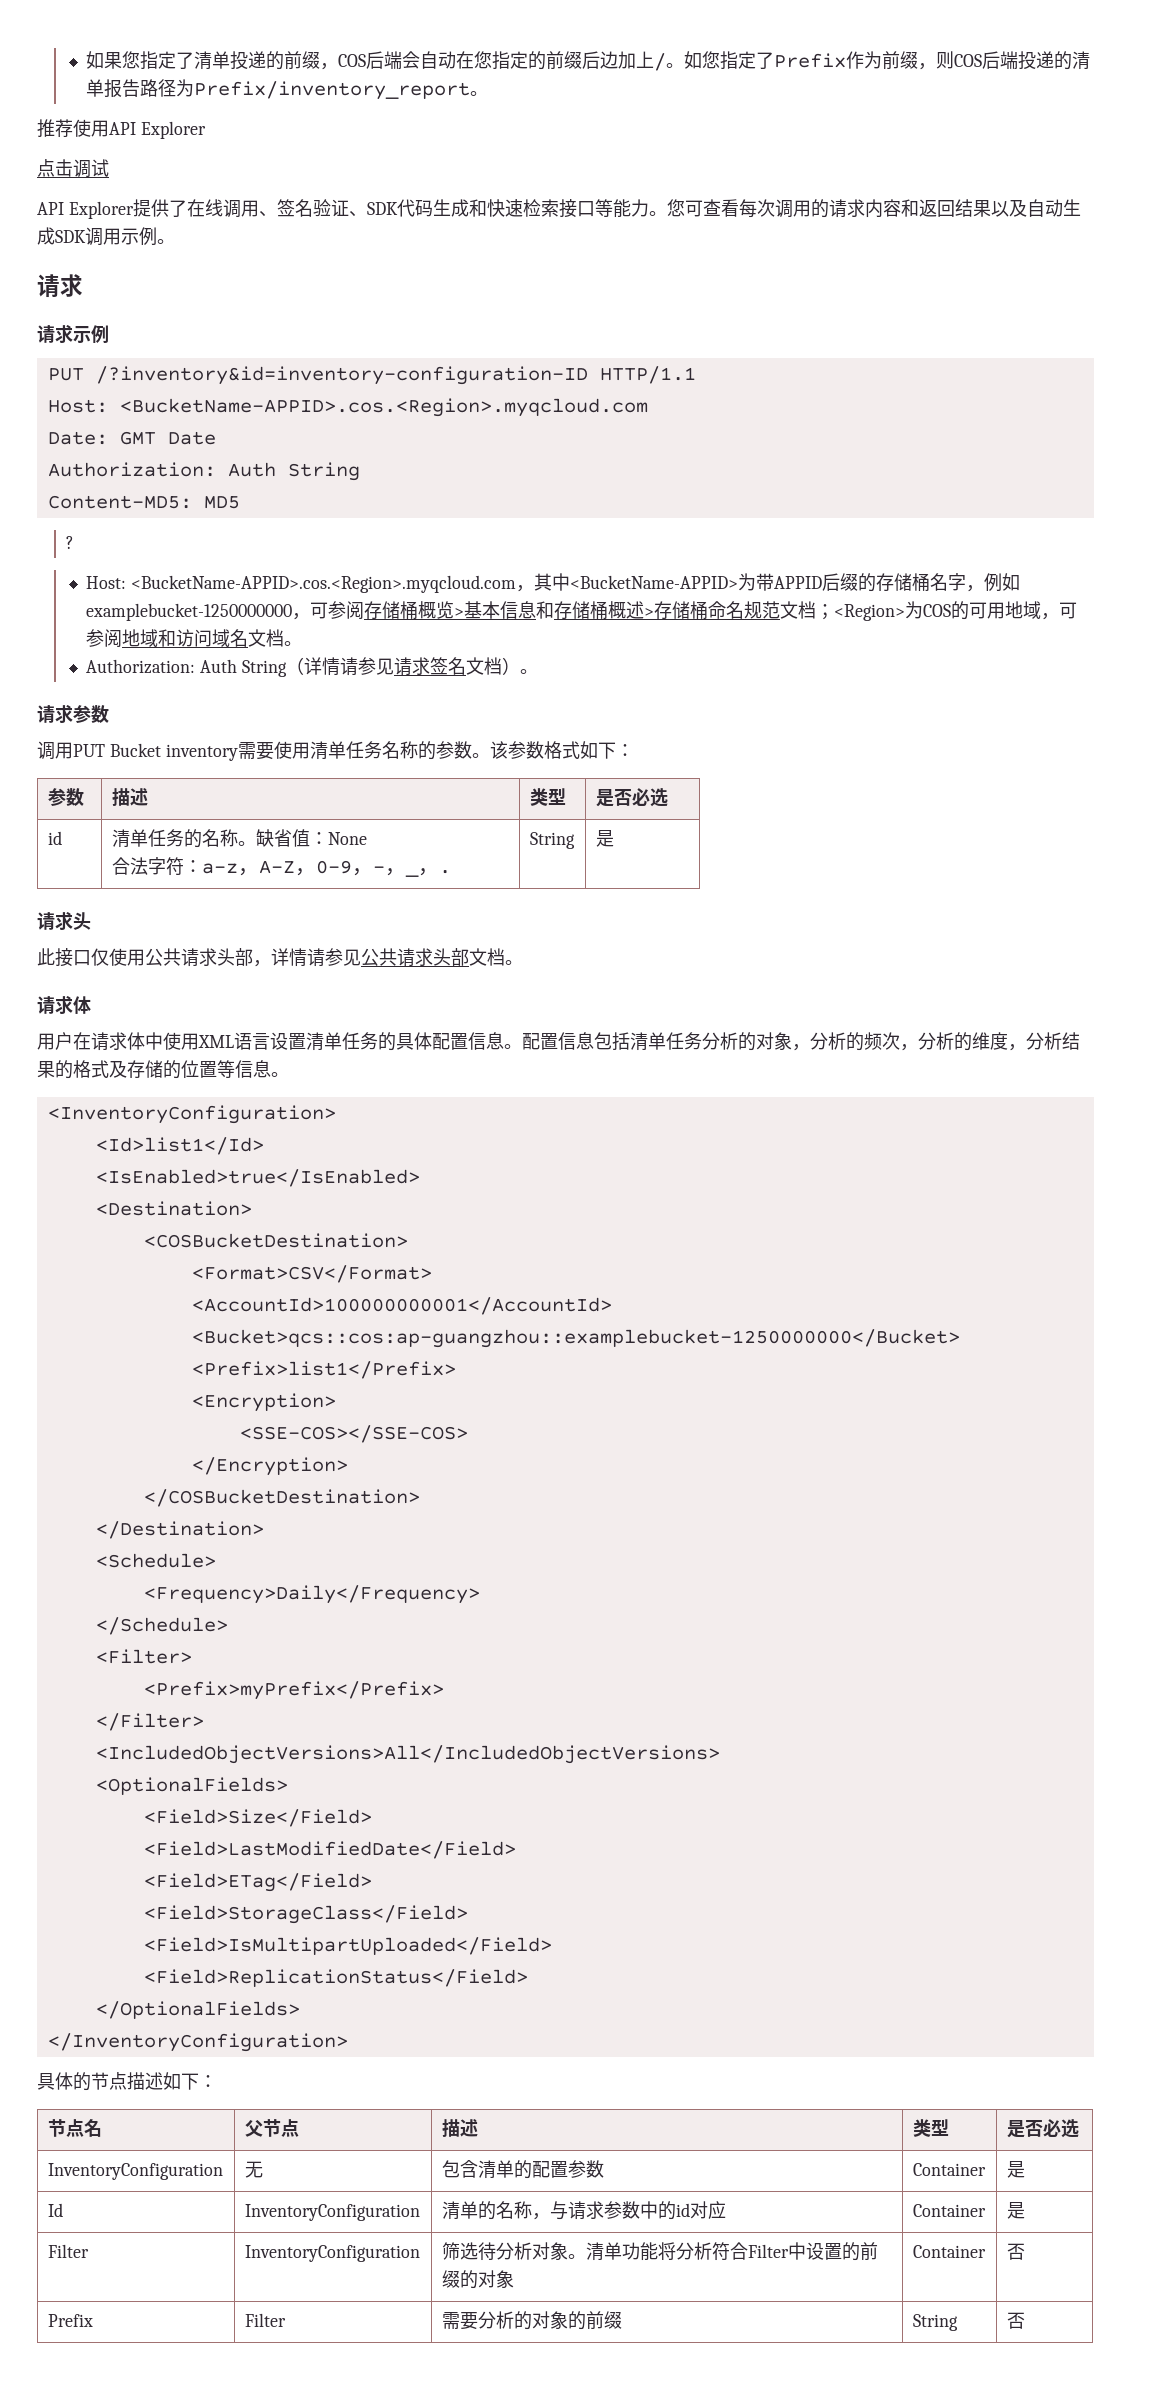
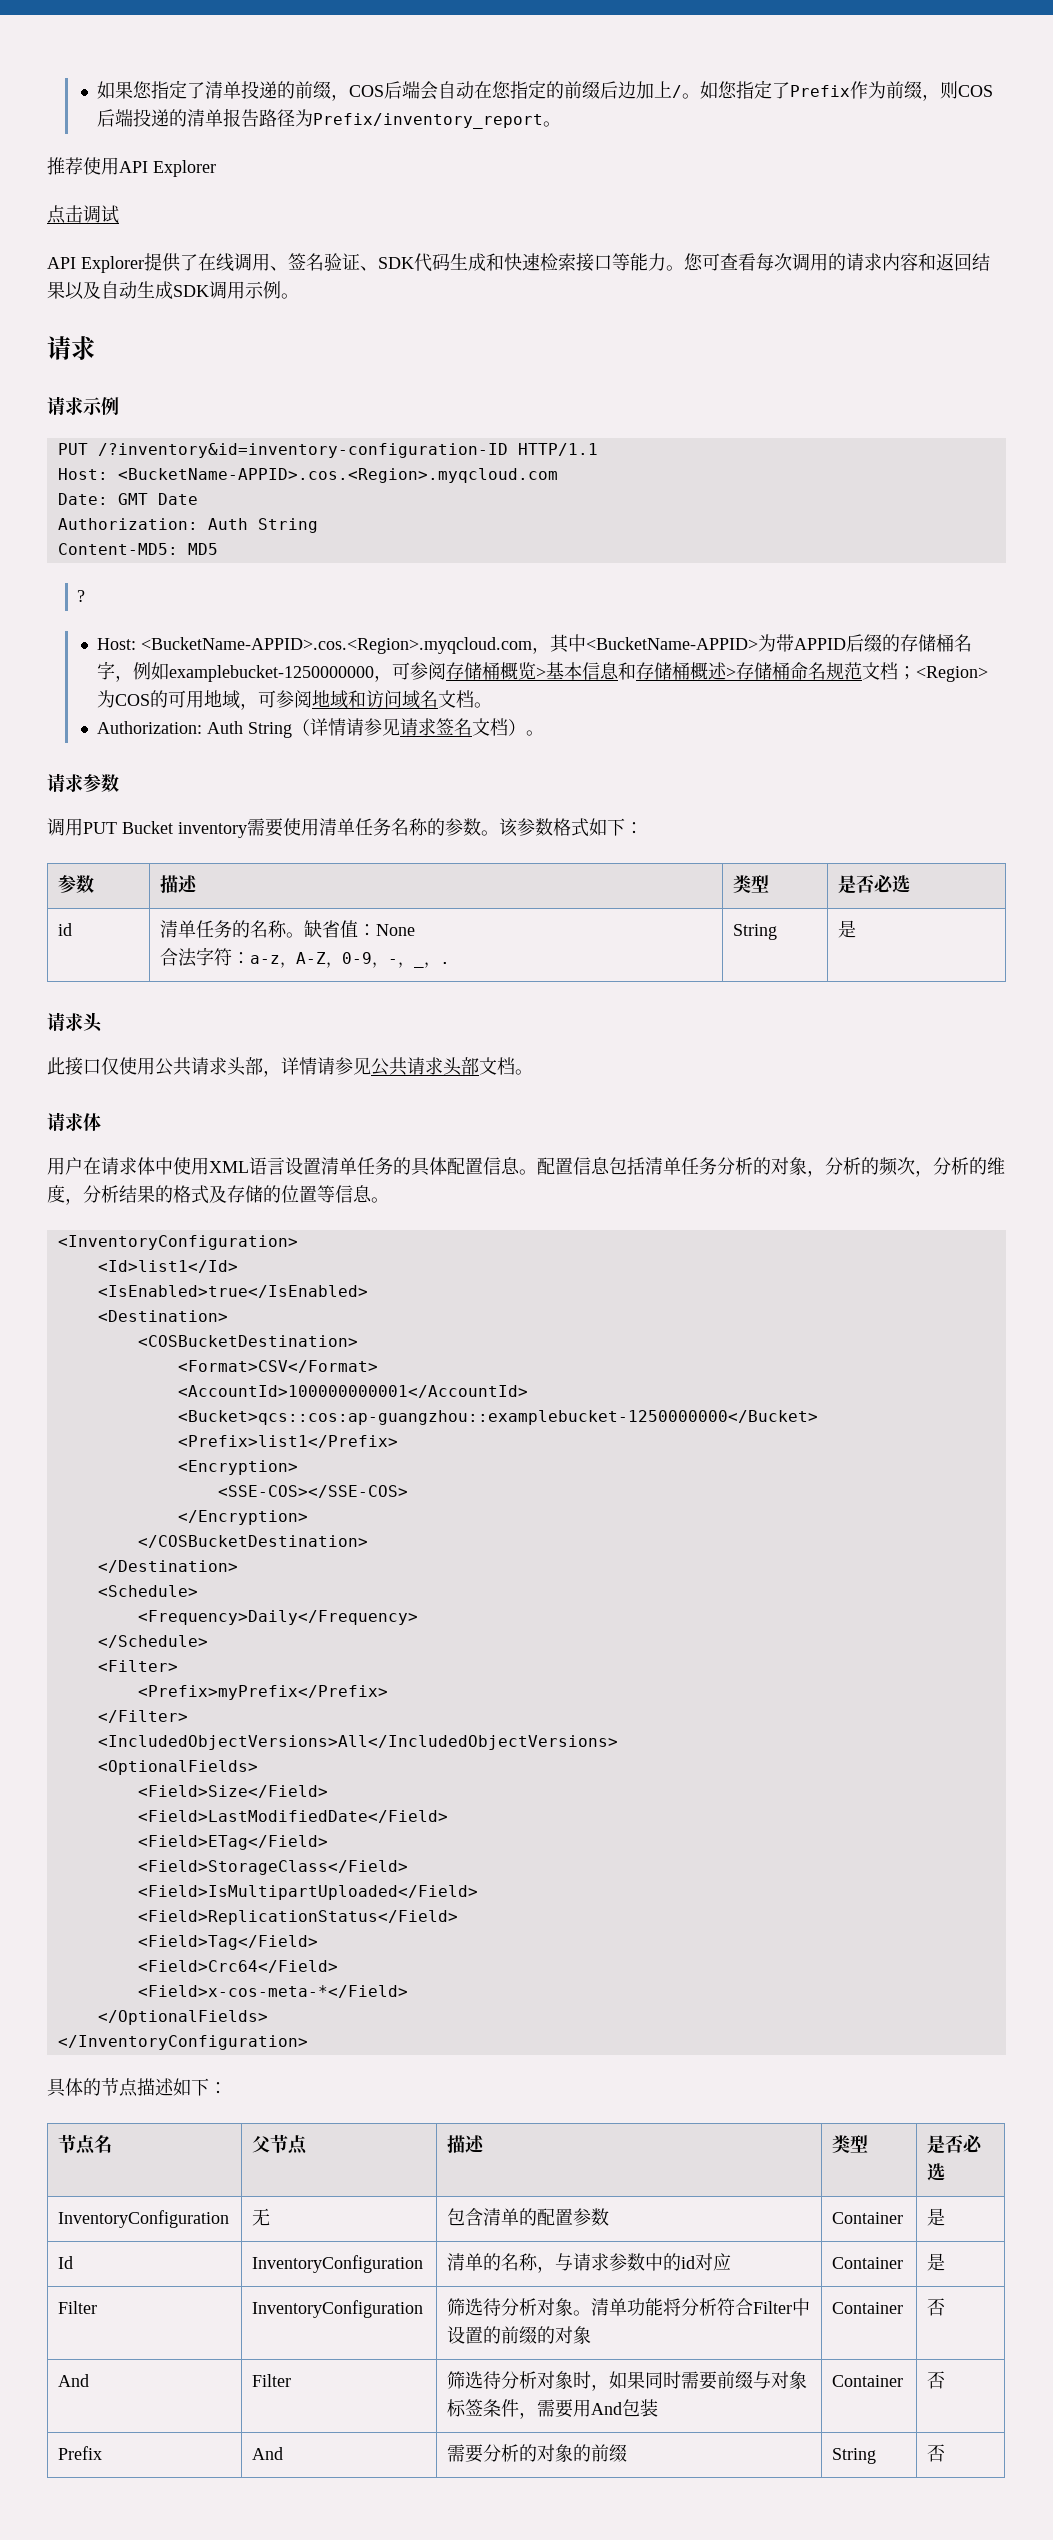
+ <Field>Tag</Field>
+ <Field>Crc64</Field>
+ <Field>x-cos-meta-*</Field>
+ And | Filter | 筛选待分析对象时，如果同时需要前缀与对象标签条件，需要用And包装 | Container | 否
- Prefix | Filter | 需要分析的对象的前缀 | String | 否
+ Prefix | And | 需要分析的对象的前缀 | String | 否

